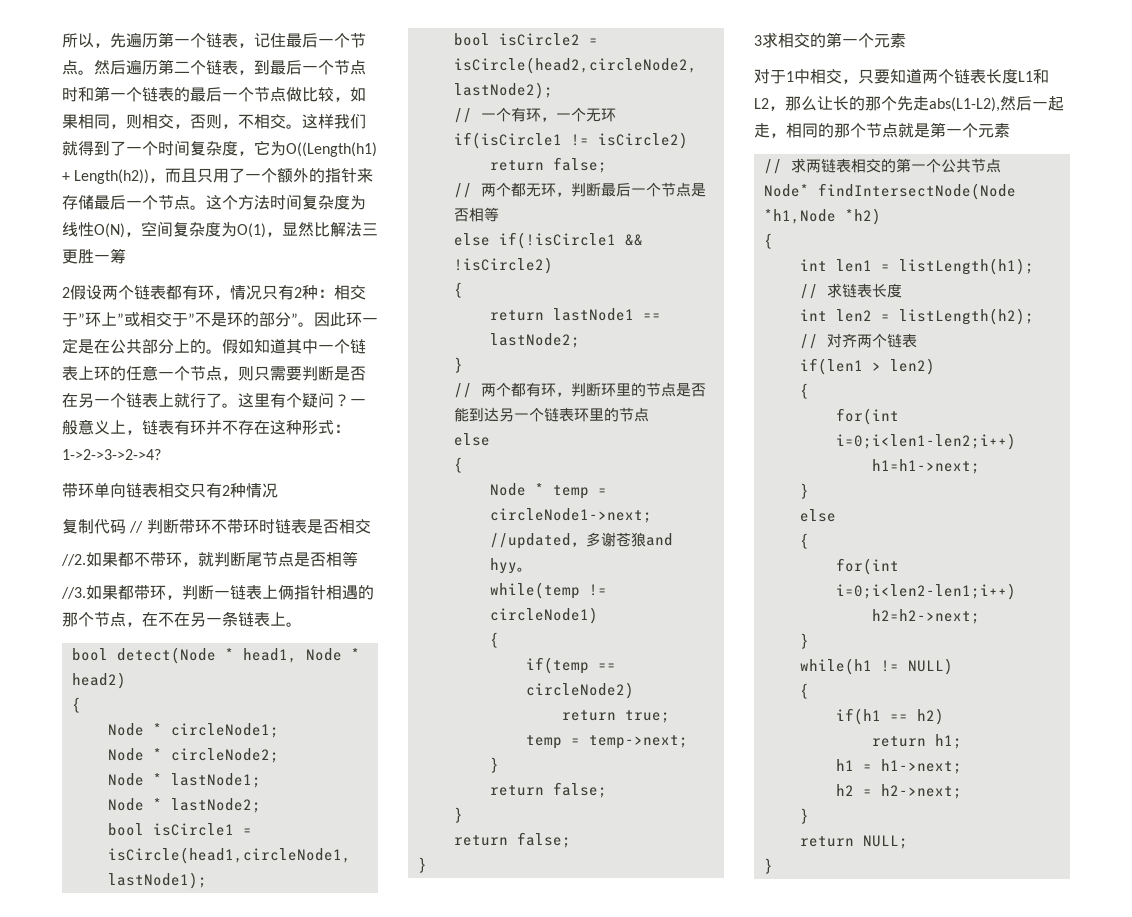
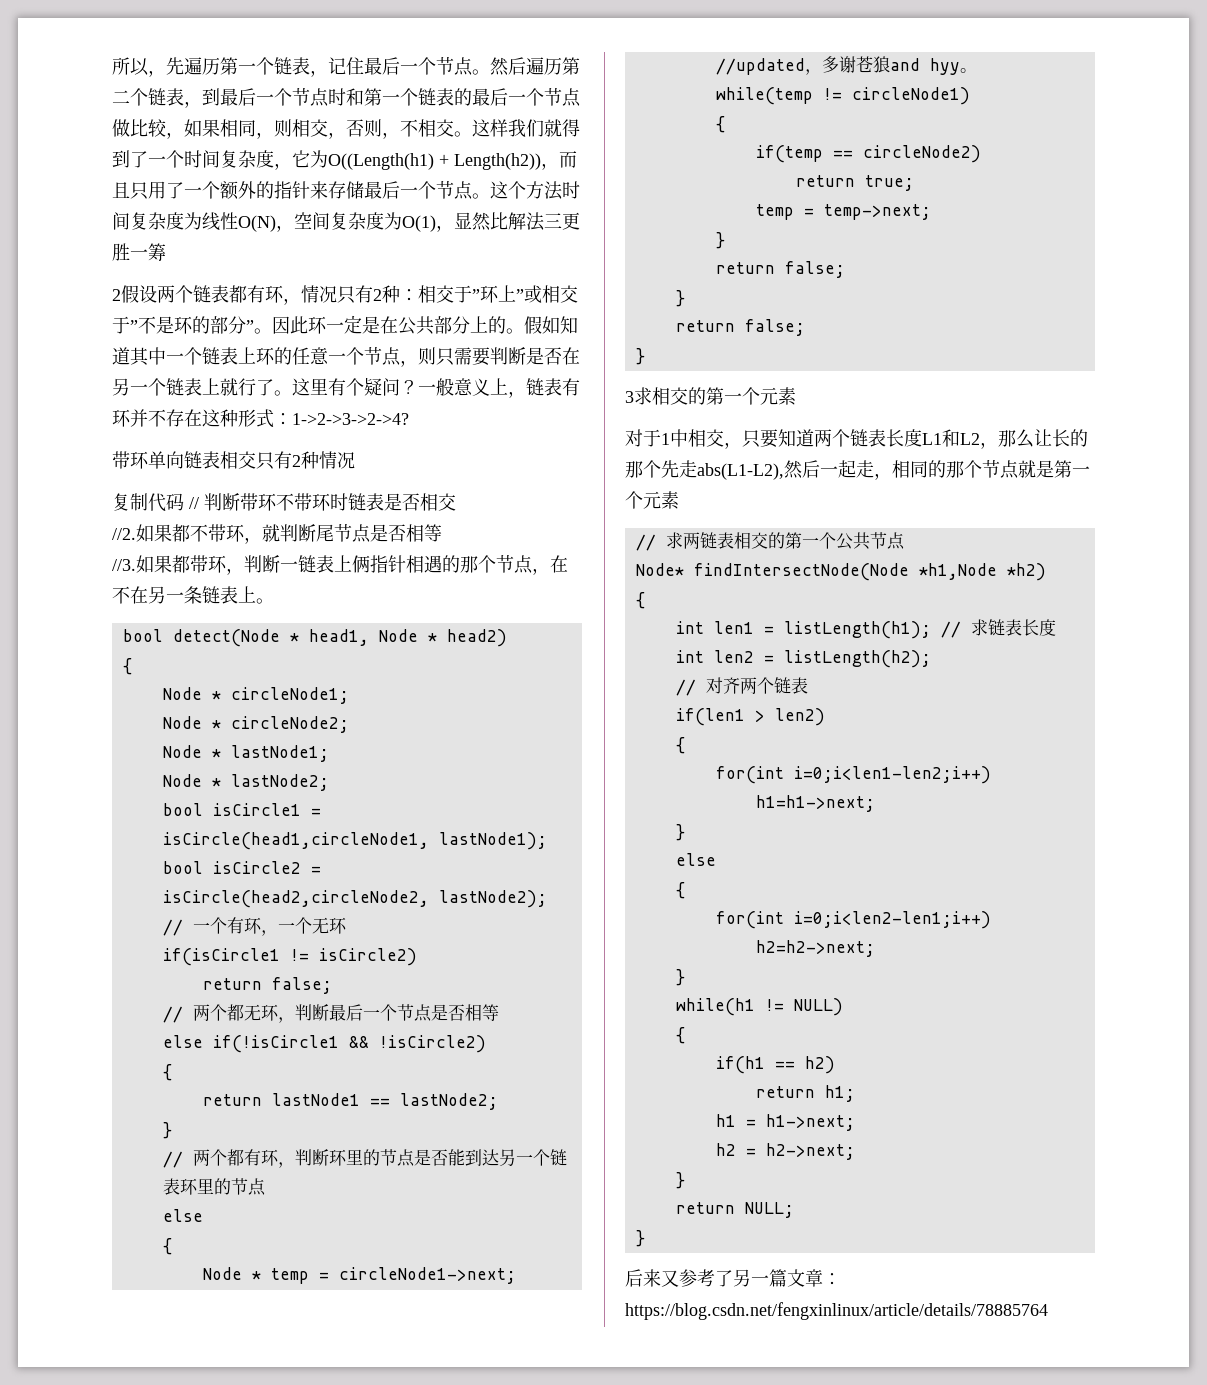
+ 后来又参考了另一篇文章：https://blog.csdn.net/fengxinlinux/article/details/78885764

